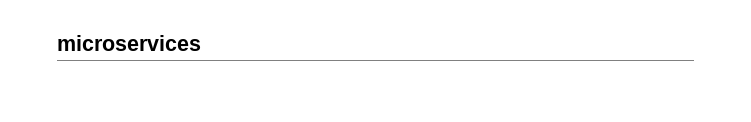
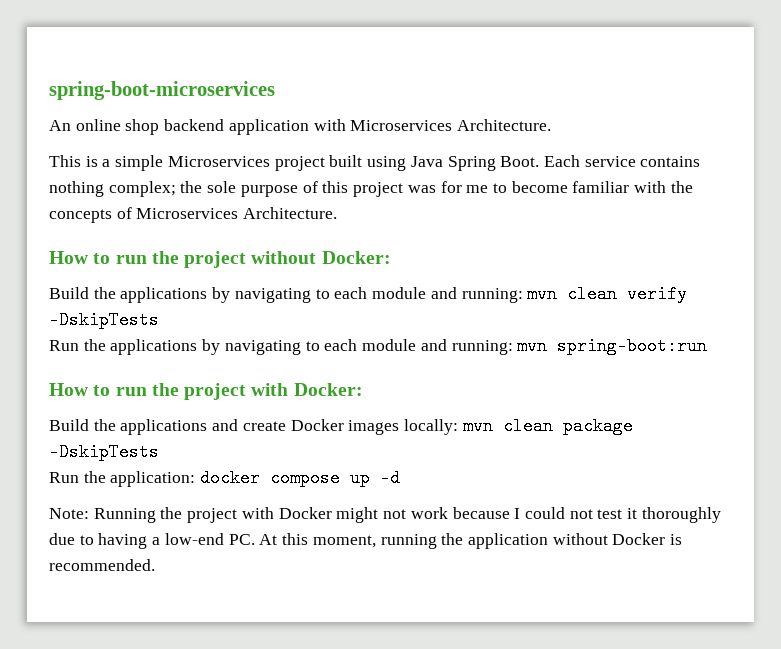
- microservices
+ spring-boot-microservices
+ An online shop backend application with Microservices Architecture.
+ This is a simple Microservices project built using Java Spring Boot. Each service contains nothing complex; the sole purpose of this project was for me to become familiar with the concepts of Microservices Architecture.
+ How to run the project without Docker:
+ Build the applications by navigating to each module and running: mvn clean verify -DskipTests
+ Run the applications by navigating to each module and running: mvn spring-boot:run
+ How to run the project with Docker:
+ Build the applications and create Docker images locally: mvn clean package -DskipTests
+ Run the application: docker compose up -d
+ Note: Running the project with Docker might not work because I could not test it thoroughly due to having a low-end PC. At this moment, running the application without Docker is recommended.

